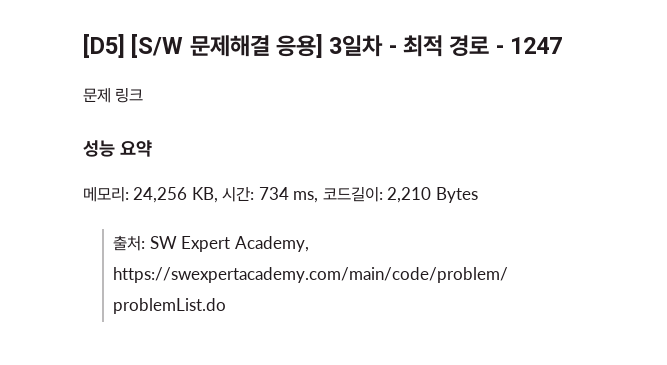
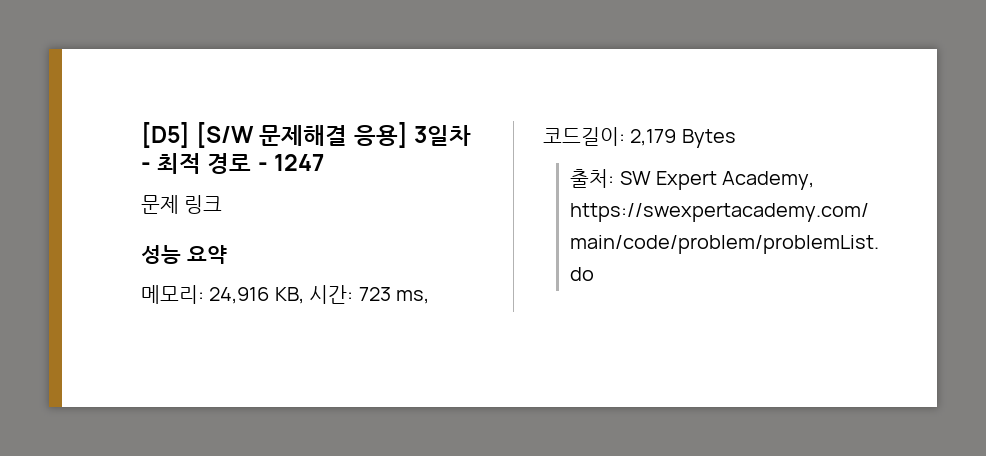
- 메모리: 24,256 KB, 시간: 734 ms, 코드길이: 2,210 Bytes
+ 메모리: 24,916 KB, 시간: 723 ms, 코드길이: 2,179 Bytes

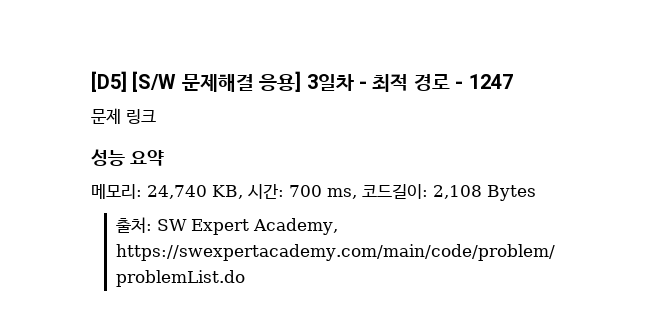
- 메모리: 24,916 KB, 시간: 723 ms, 코드길이: 2,179 Bytes
+ 메모리: 24,740 KB, 시간: 700 ms, 코드길이: 2,108 Bytes

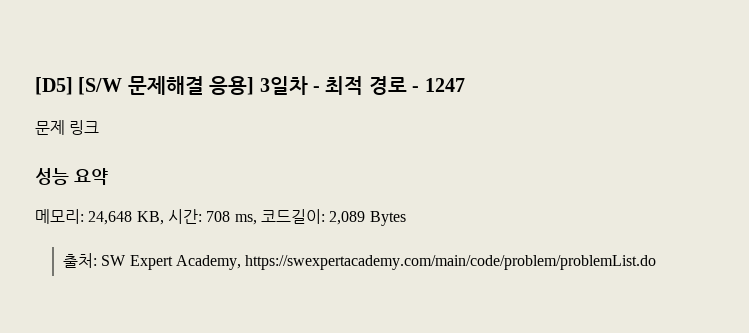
- 메모리: 24,740 KB, 시간: 700 ms, 코드길이: 2,108 Bytes
+ 메모리: 24,648 KB, 시간: 708 ms, 코드길이: 2,089 Bytes

